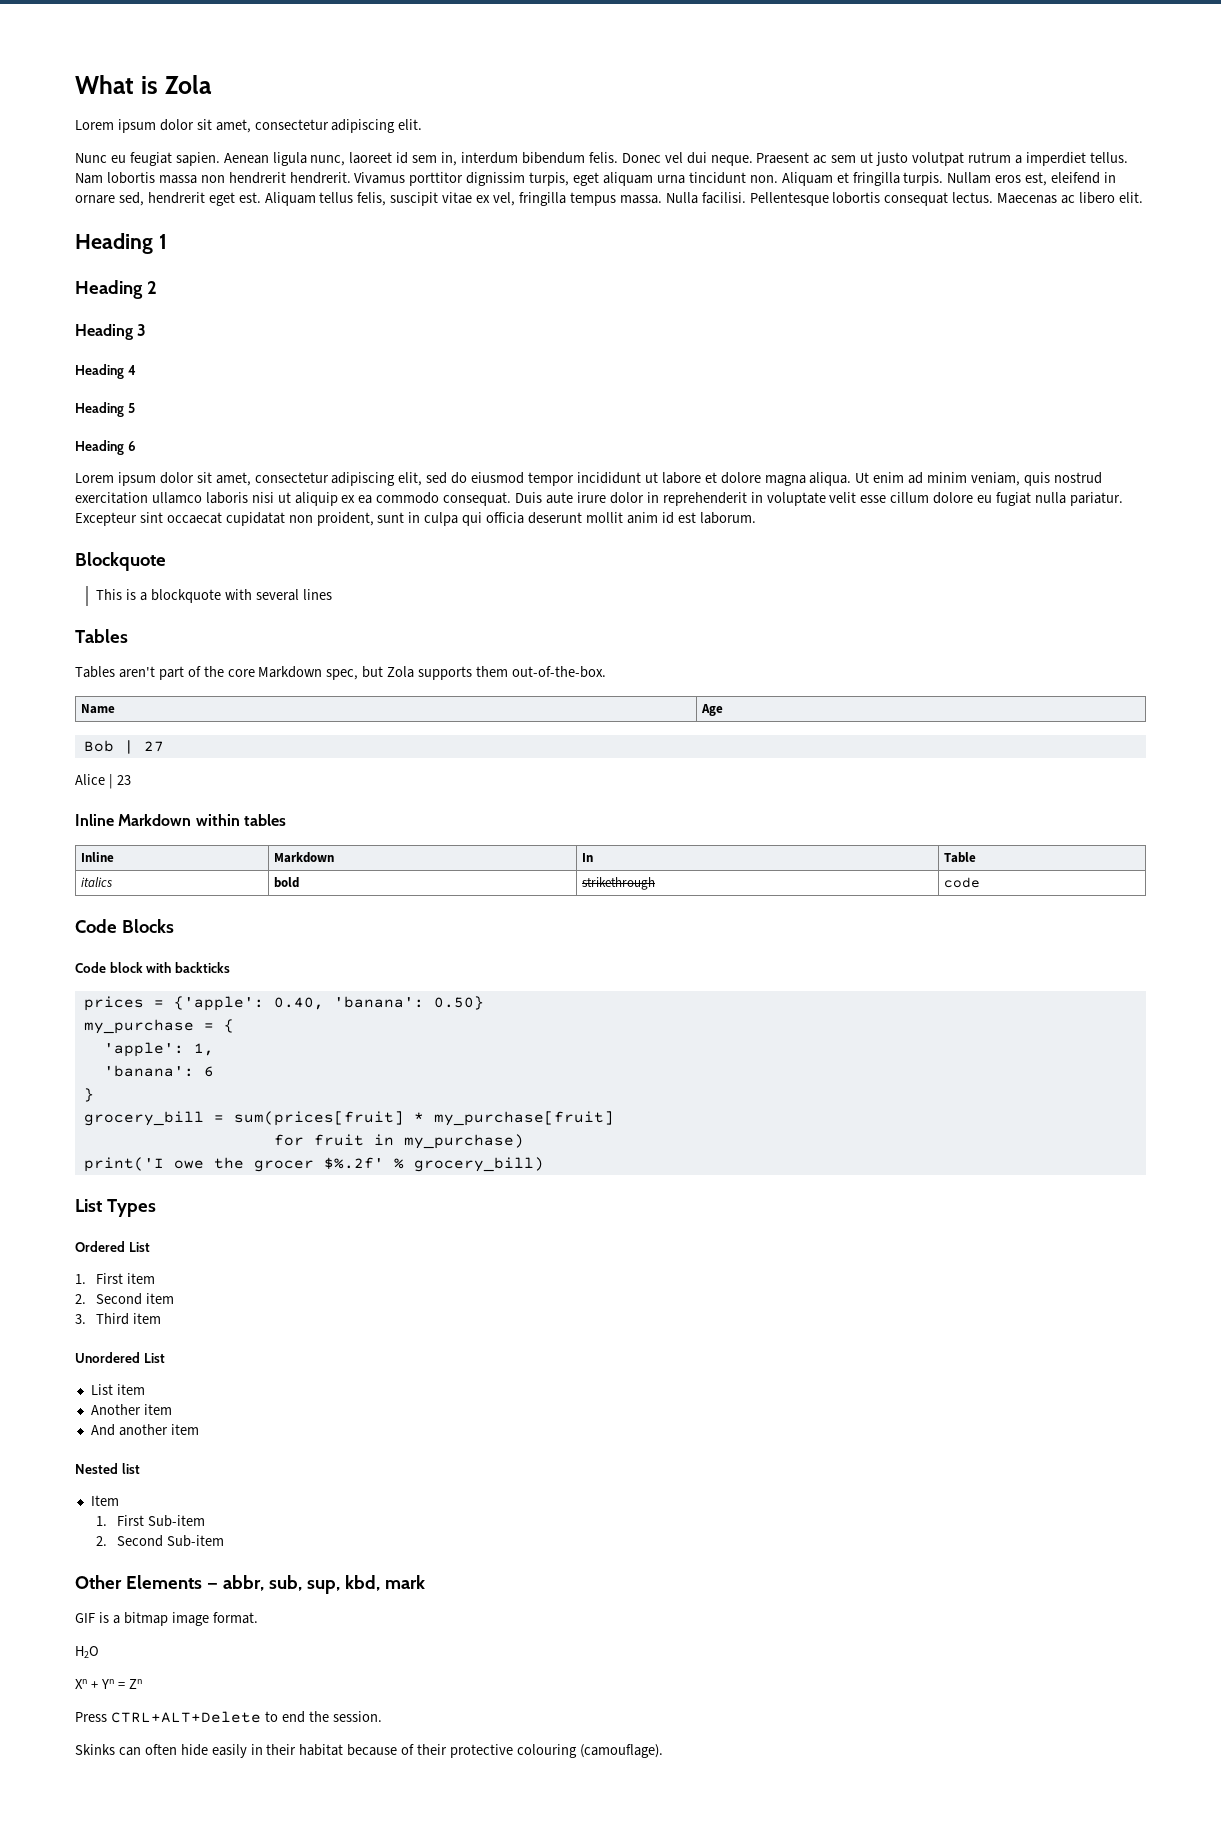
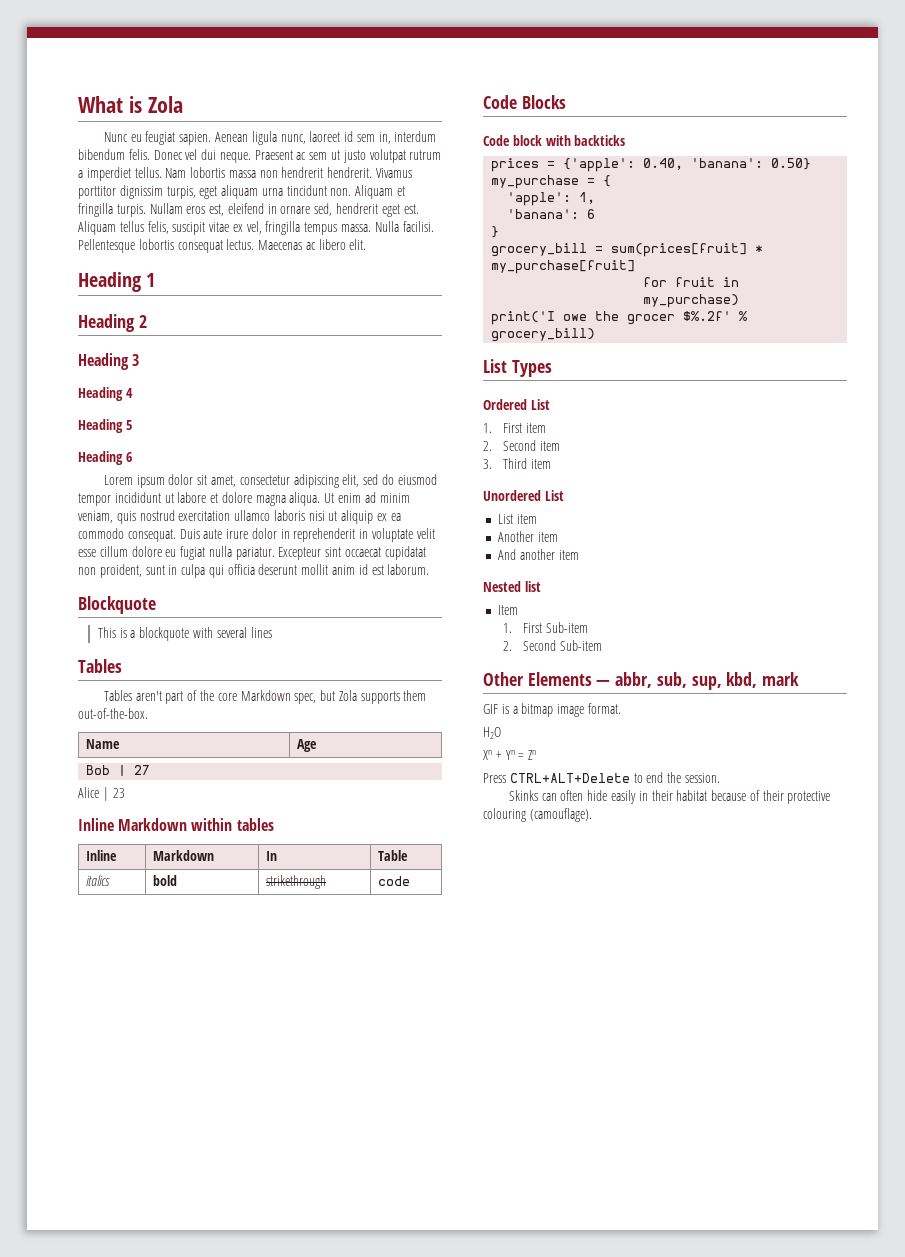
- Lorem ipsum dolor sit amet, consectetur adipiscing elit.

